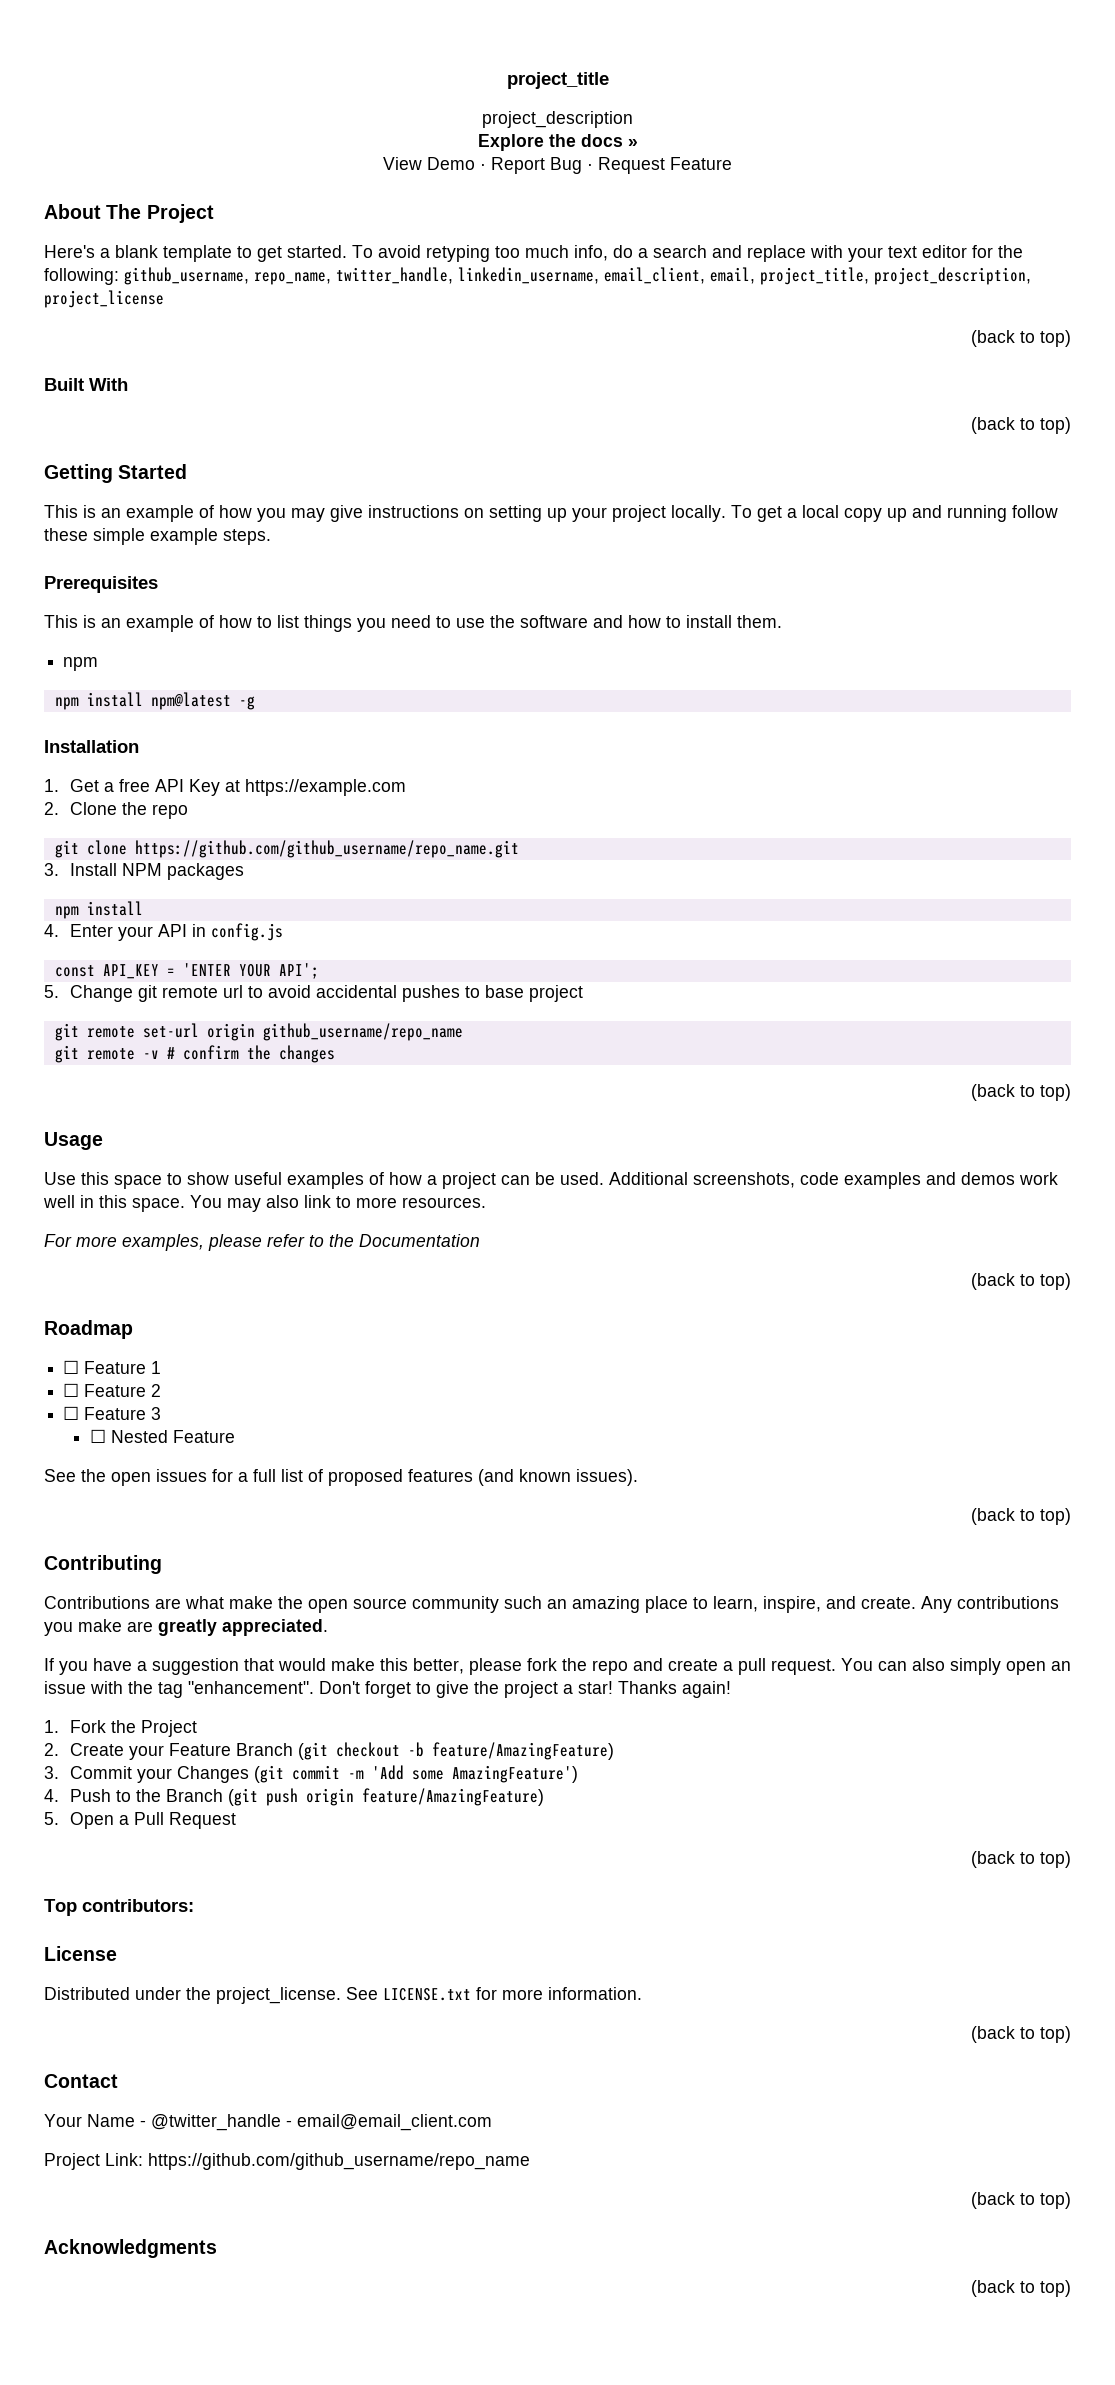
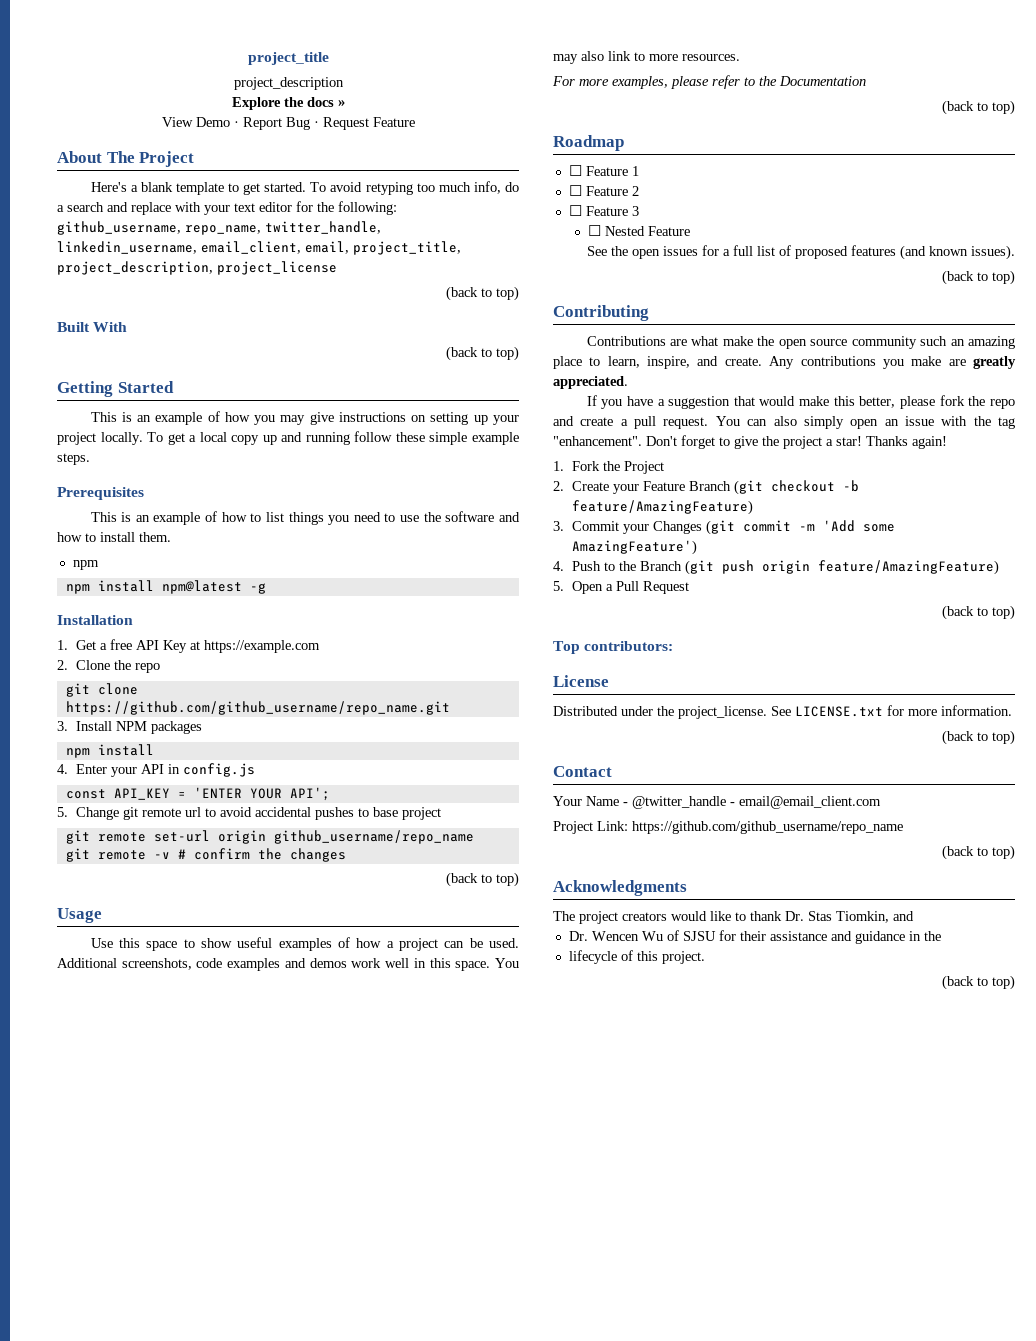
+ The project creators would like to thank Dr. Stas Tiomkin, and
+ Dr. Wencen Wu of SJSU for their assistance and guidance in the
+ lifecycle of this project.

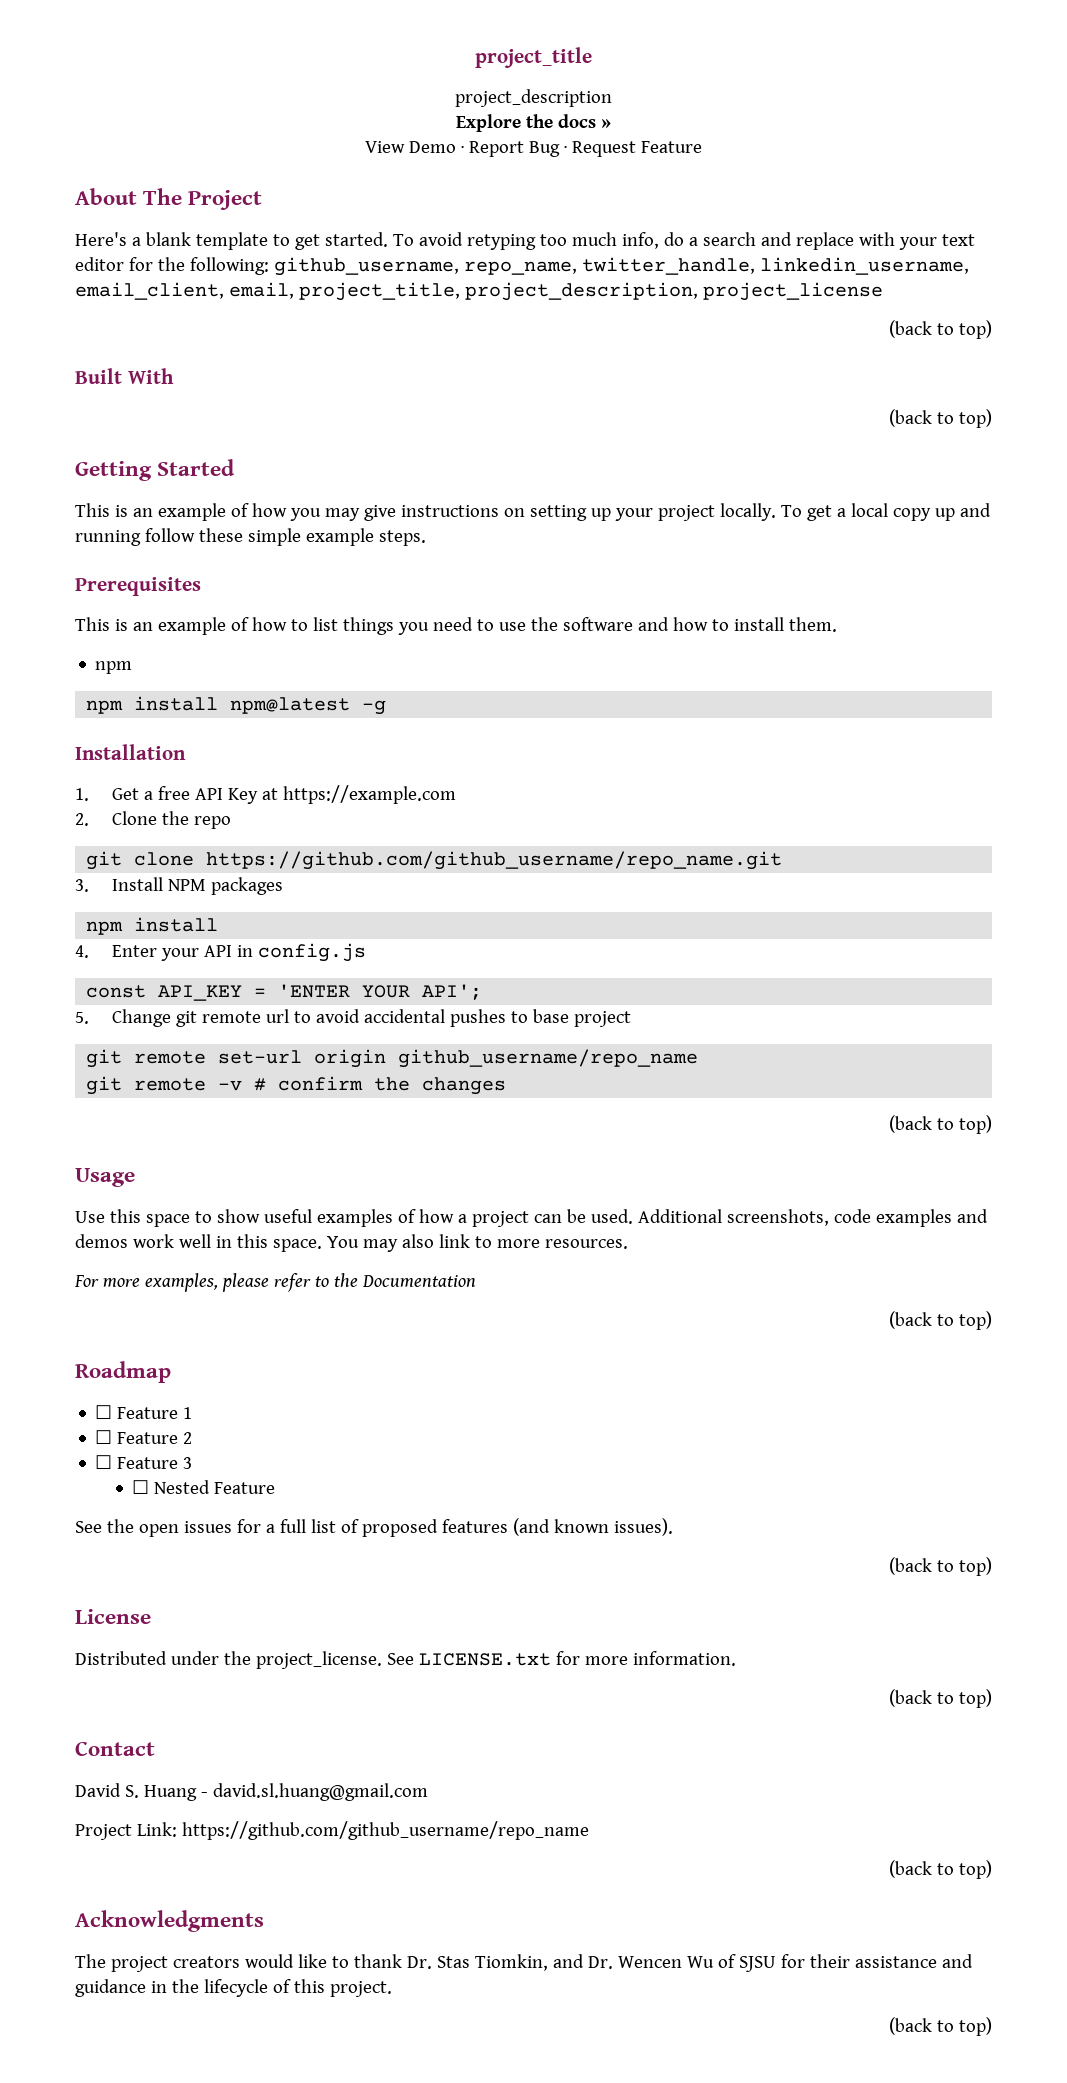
- Contributing
- Contributions are what make the open source community such an amazing place to learn, inspire, and create. Any contributions you make are greatly appreciated.
- If you have a suggestion that would make this better, please fork the repo and create a pull request. You can also simply open an issue with the tag "enhancement". Don't forget to give the project a star! Thanks again!
- 1. Fork the Project
- 2. Create your Feature Branch (git checkout -b feature/AmazingFeature)
- 3. Commit your Changes (git commit -m 'Add some AmazingFeature')
- 4. Push to the Branch (git push origin feature/AmazingFeature)
- 5. Open a Pull Request
- (back to top)
- Top contributors:
- Your Name - @twitter_handle - email@email_client.com
+ David S. Huang - david.sl.huang@gmail.com
- The project creators would like to thank Dr. Stas Tiomkin, and
- Dr. Wencen Wu of SJSU for their assistance and guidance in the
- lifecycle of this project.
+ The project creators would like to thank Dr. Stas Tiomkin, and Dr. Wencen Wu of SJSU for their assistance and guidance in the lifecycle of this project.

